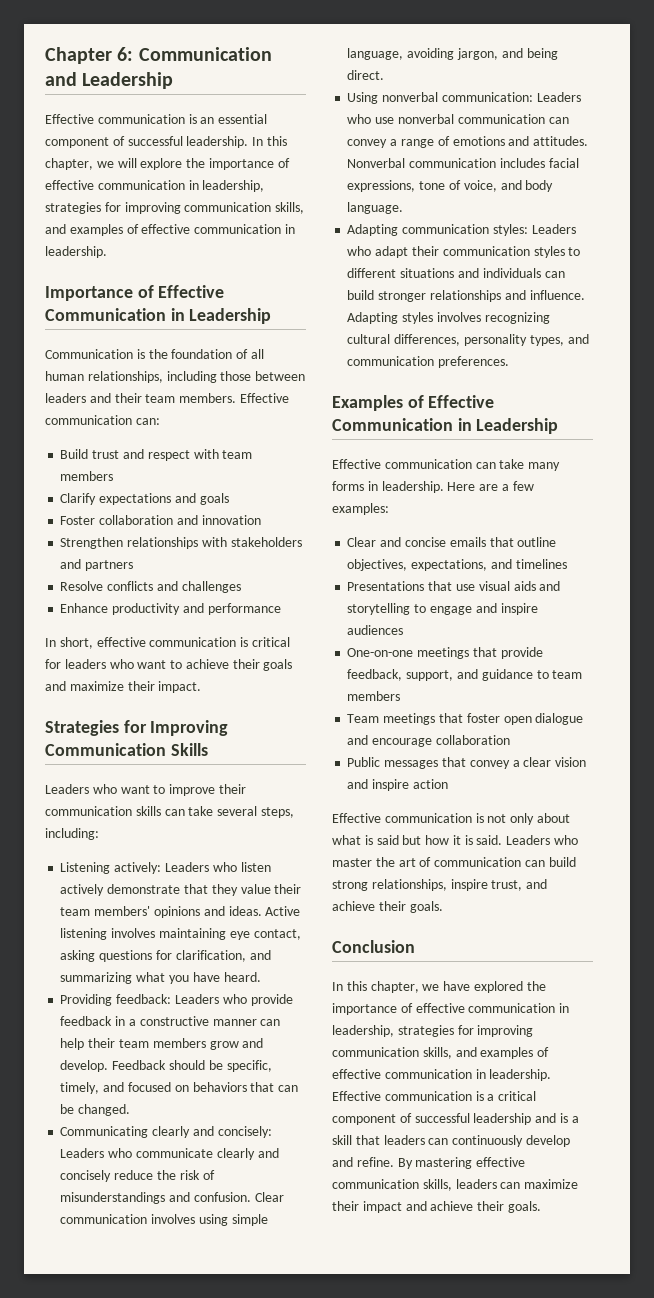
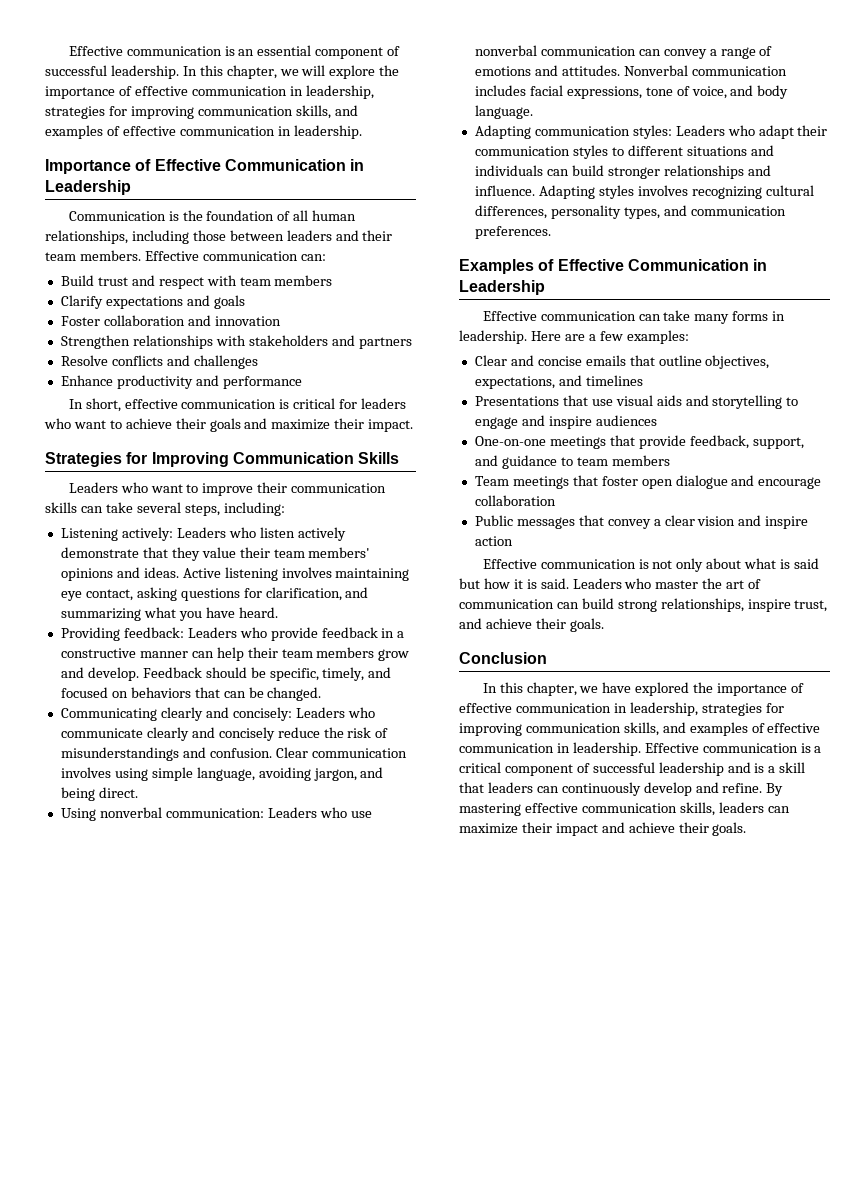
- Chapter 6: Communication and Leadership

